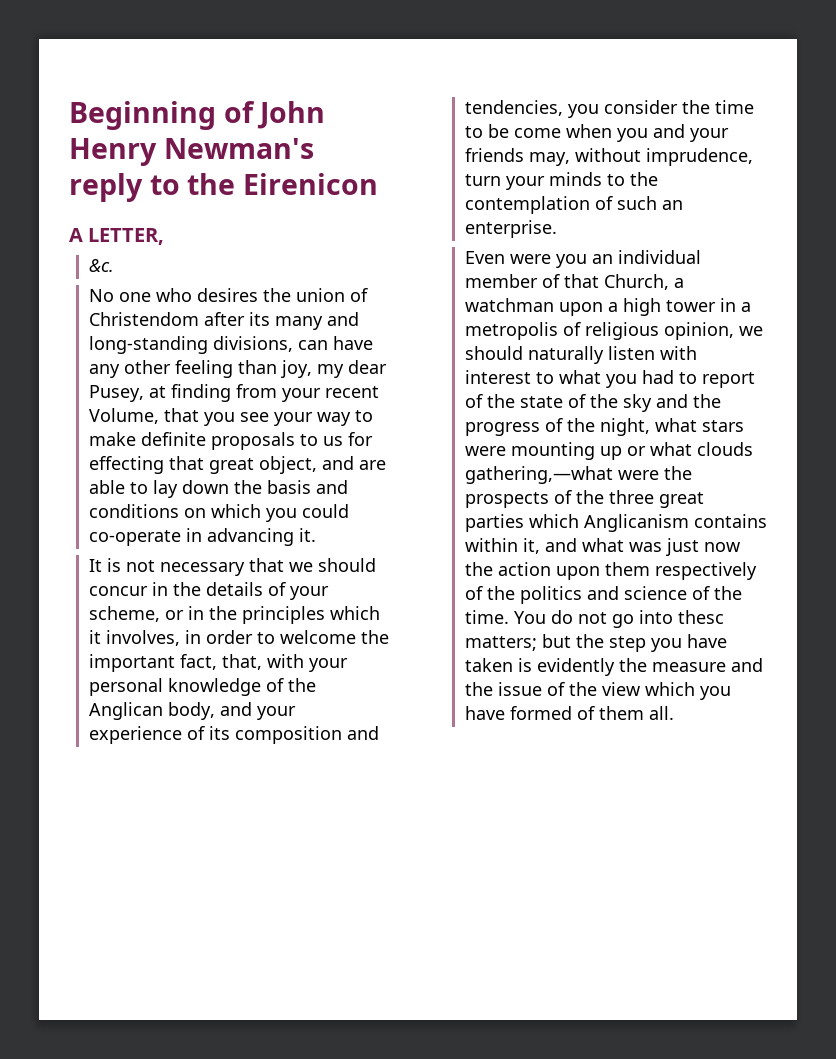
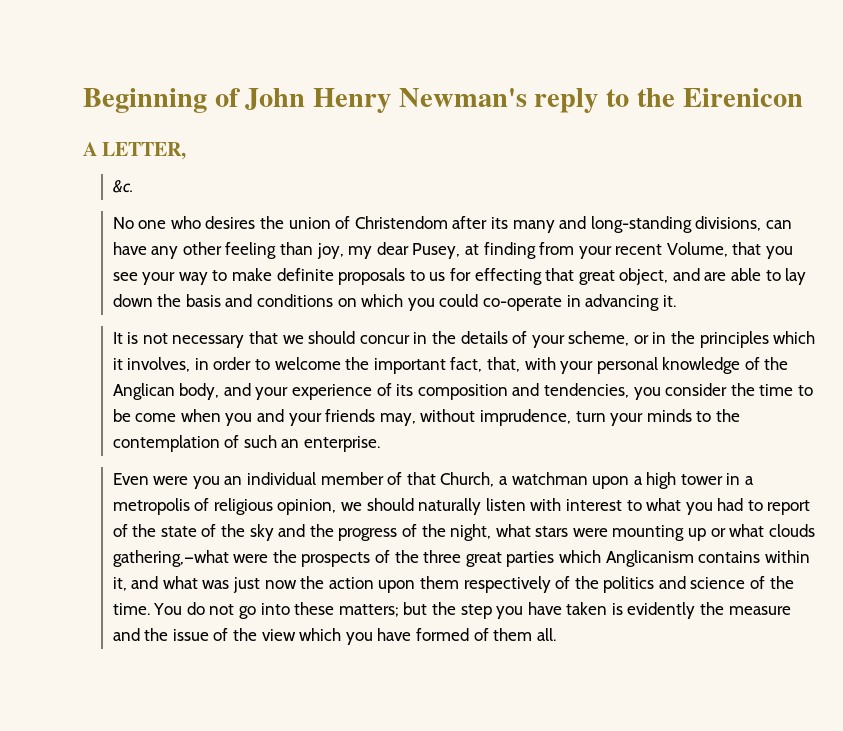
- You do not go into thesc matters; but the step you have taken is evidently the measure and the issue of the view which you have formed of them all.
+ You do not go into these matters; but the step you have taken is evidently the measure and the issue of the view which you have formed of them all.

